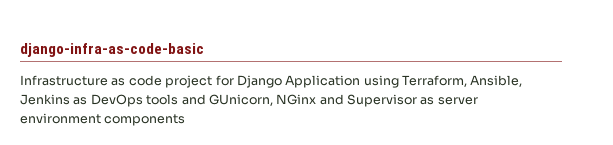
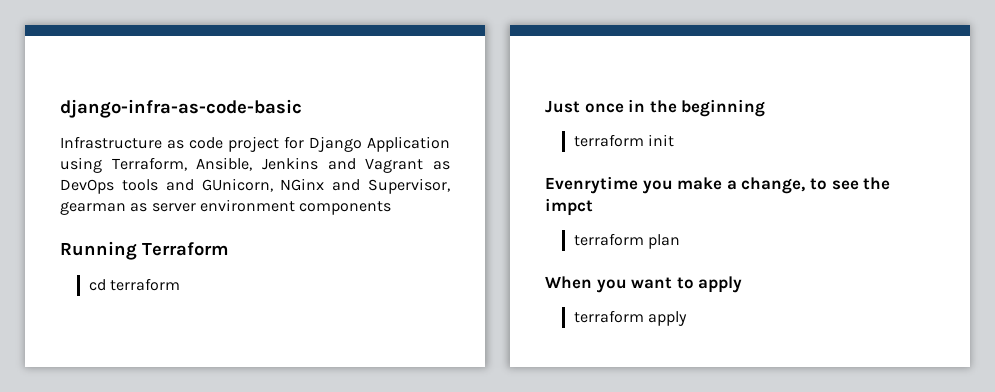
- Infrastructure as code project for Django Application using Terraform, Ansible, Jenkins as DevOps tools and GUnicorn, NGinx and Supervisor as server environment components
+ Infrastructure as code project for Django Application using Terraform, Ansible, Jenkins and Vagrant as DevOps tools and GUnicorn, NGinx and Supervisor, gearman as server environment components
+ Running Terraform
+ cd terraform
+ Just once in the beginning
+ terraform init
+ Evenrytime you make a change, to see the impct
+ terraform plan
+ When you want to apply
+ terraform apply

